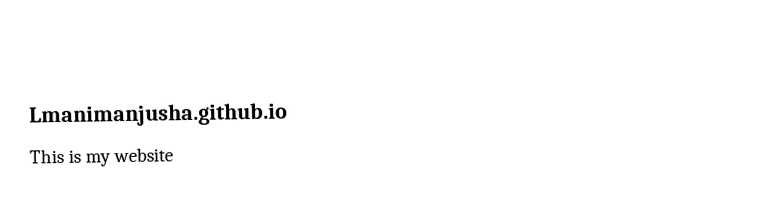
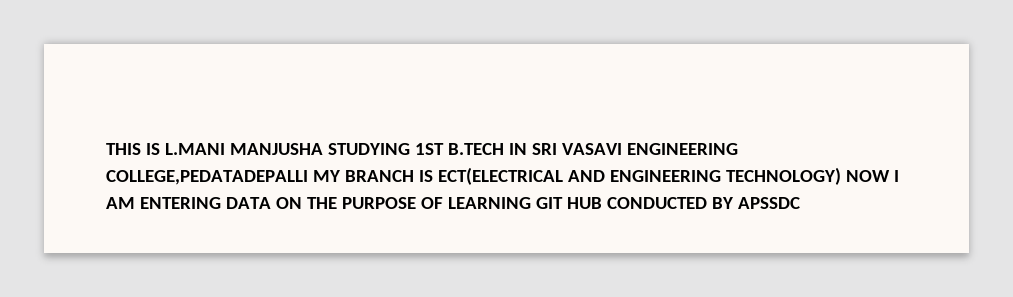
- Lmanimanjusha.github.io
- This is my website
+ THIS IS L.MANI MANJUSHA STUDYING 1ST B.TECH IN SRI VASAVI ENGINEERING COLLEGE,PEDATADEPALLI MY BRANCH IS ECT(ELECTRICAL AND ENGINEERING TECHNOLOGY) NOW I AM ENTERING DATA ON THE PURPOSE OF LEARNING GIT HUB CONDUCTED BY APSSDC

